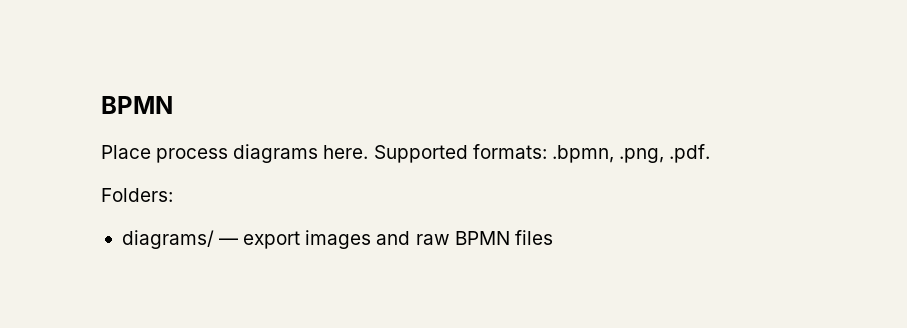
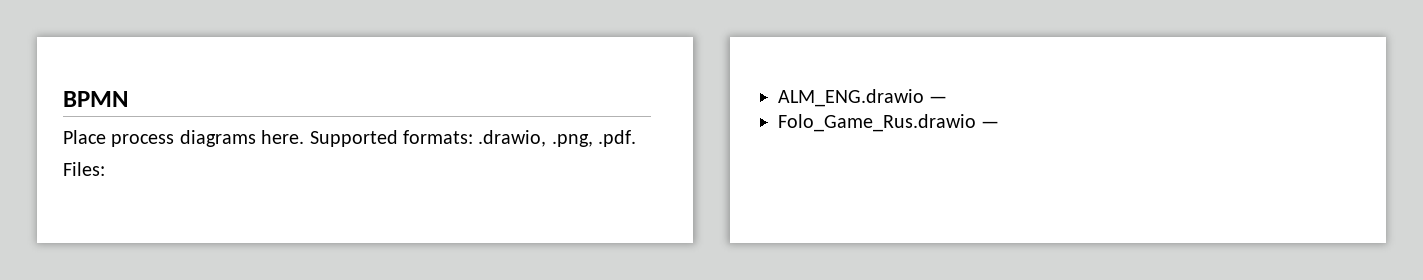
- Supported formats: .bpmn, .png, .pdf.
+ Supported formats: .drawio, .png, .pdf.
- Folders:
- diagrams/ — export images and raw BPMN files
+ Files:
+ ALM_ENG.drawio —
+ Folo_Game_Rus.drawio —

